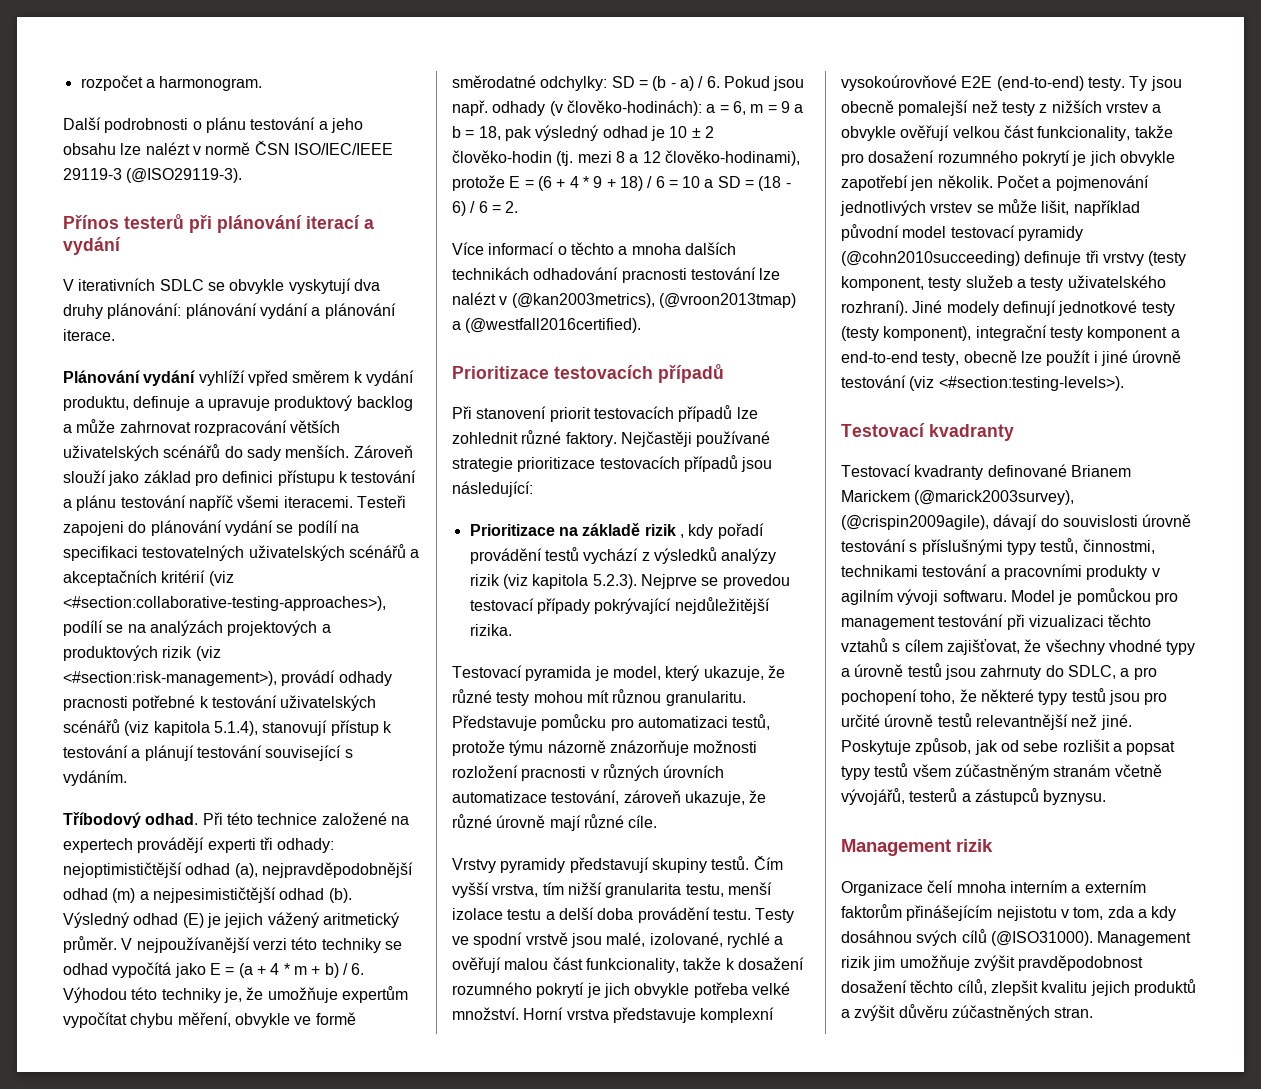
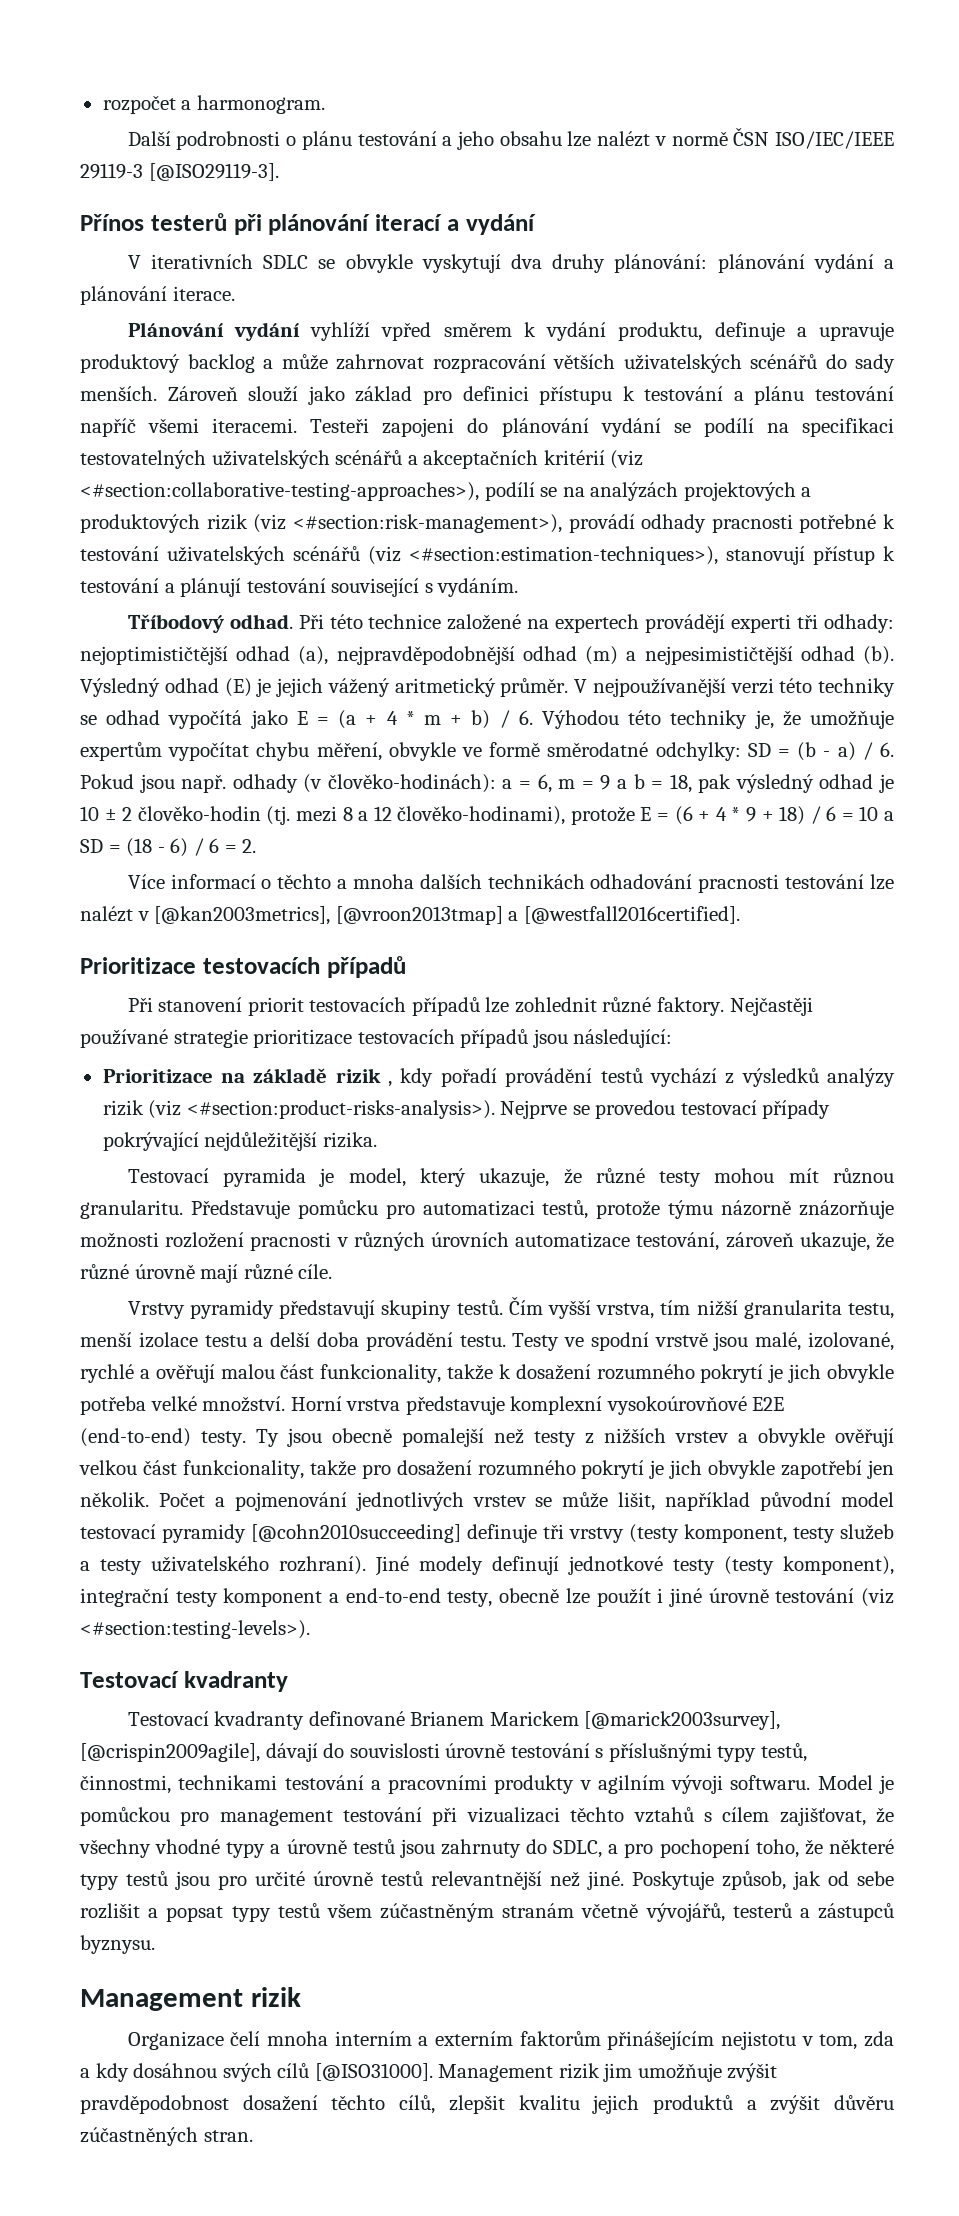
- Další podrobnosti o plánu testování a jeho obsahu lze nalézt v normě ČSN ISO/IEC/IEEE 29119-3 (@ISO29119-3).
+ Další podrobnosti o plánu testování a jeho obsahu lze nalézt v normě ČSN ISO/IEC/IEEE 29119-3 [@ISO29119-3].
- Testeři zapojeni do plánování vydání se podílí na specifikaci testovatelných uživatelských scénářů a akceptačních kritérií (viz <#section:collaborative-testing-approaches>), podílí se na analýzách projektových a produktových rizik (viz <#section:risk-management>), provádí odhady pracnosti potřebné k testování uživatelských scénářů (viz kapitola 5.1.4), stanovují přístup k testování a plánují testování související s vydáním.
+ Testeři zapojeni do plánování vydání se podílí na specifikaci testovatelných uživatelských scénářů a akceptačních kritérií (viz <#section:collaborative-testing-approaches>), podílí se na analýzách projektových a produktových rizik (viz <#section:risk-management>), provádí odhady pracnosti potřebné k testování uživatelských scénářů (viz <#section:estimation-techniques>), stanovují přístup k testování a plánují testování související s vydáním.
- Více informací o těchto a mnoha dalších technikách odhadování pracnosti testování lze nalézt v (@kan2003metrics), (@vroon2013tmap) a (@westfall2016certified).
+ Více informací o těchto a mnoha dalších technikách odhadování pracnosti testování lze nalézt v [@kan2003metrics], [@vroon2013tmap] a [@westfall2016certified].
- Prioritizace na základě rizik , kdy pořadí provádění testů vychází z výsledků analýzy rizik (viz kapitola 5.2.3). Nejprve se provedou testovací případy pokrývající nejdůležitější rizika.
+ Prioritizace na základě rizik , kdy pořadí provádění testů vychází z výsledků analýzy rizik (viz <#section:product-risks-analysis>). Nejprve se provedou testovací případy pokrývající nejdůležitější rizika.
- Počet a pojmenování jednotlivých vrstev se může lišit, například původní model testovací pyramidy (@cohn2010succeeding) definuje tři vrstvy (testy komponent, testy služeb a testy uživatelského rozhraní).
+ Počet a pojmenování jednotlivých vrstev se může lišit, například původní model testovací pyramidy [@cohn2010succeeding] definuje tři vrstvy (testy komponent, testy služeb a testy uživatelského rozhraní).
- Testovací kvadranty definované Brianem Marickem (@marick2003survey), (@crispin2009agile), dávají do souvislosti úrovně testování s příslušnými typy testů, činnostmi, technikami testování a pracovními produkty v agilním vývoji softwaru.
+ Testovací kvadranty definované Brianem Marickem [@marick2003survey], [@crispin2009agile], dávají do souvislosti úrovně testování s příslušnými typy testů, činnostmi, technikami testování a pracovními produkty v agilním vývoji softwaru.
- Organizace čelí mnoha interním a externím faktorům přinášejícím nejistotu v tom, zda a kdy dosáhnou svých cílů (@ISO31000).
+ Organizace čelí mnoha interním a externím faktorům přinášejícím nejistotu v tom, zda a kdy dosáhnou svých cílů [@ISO31000].

